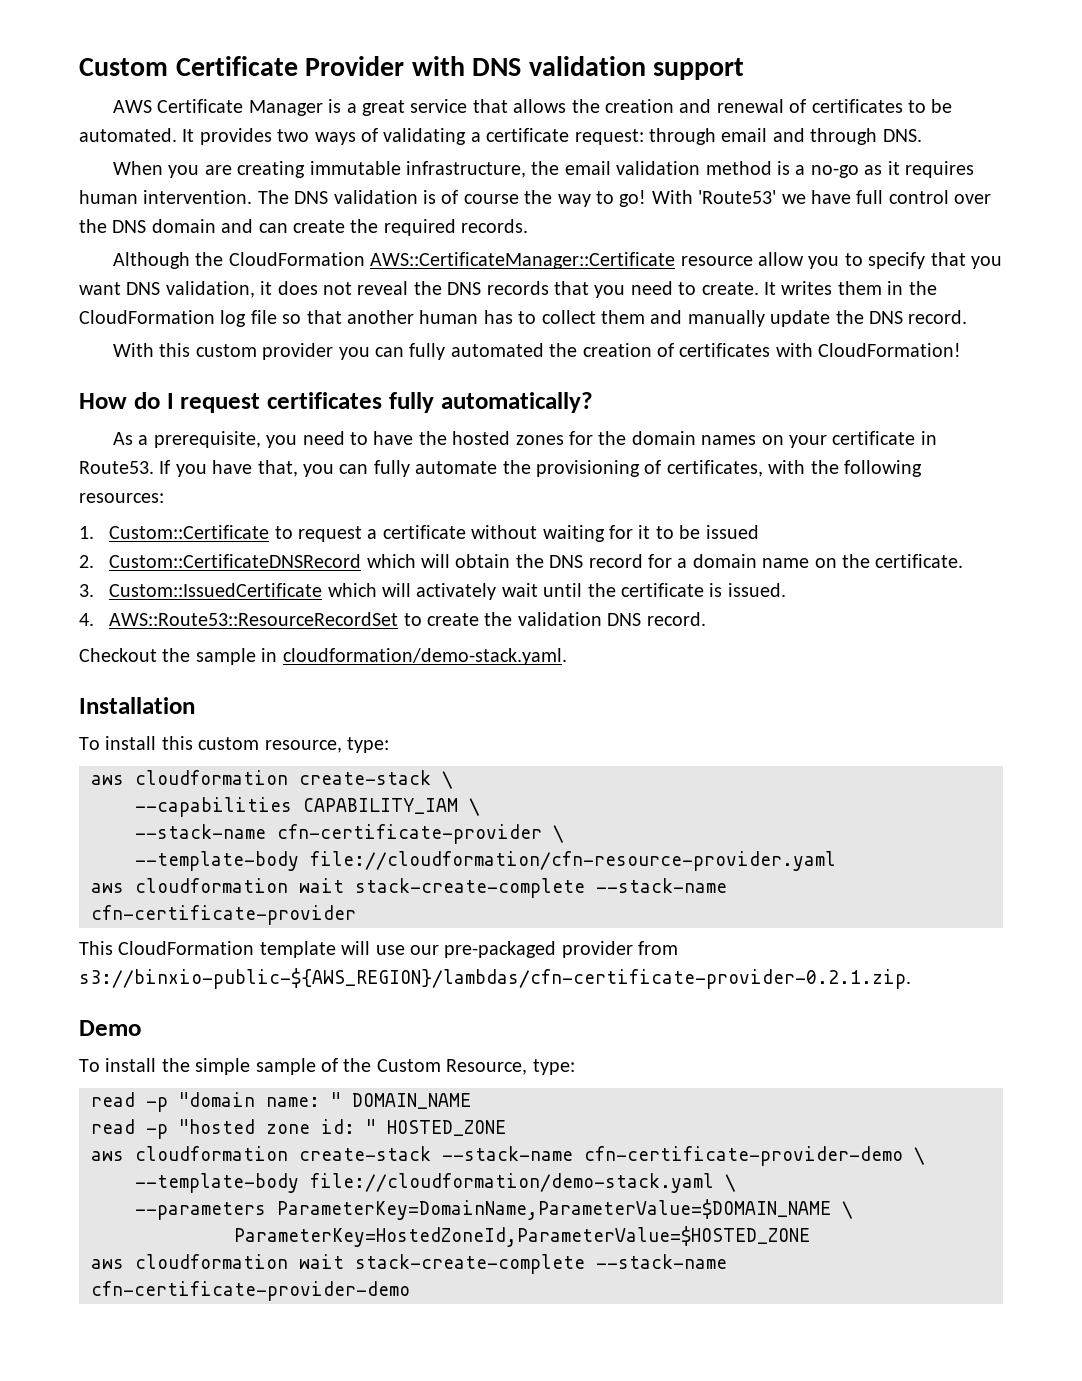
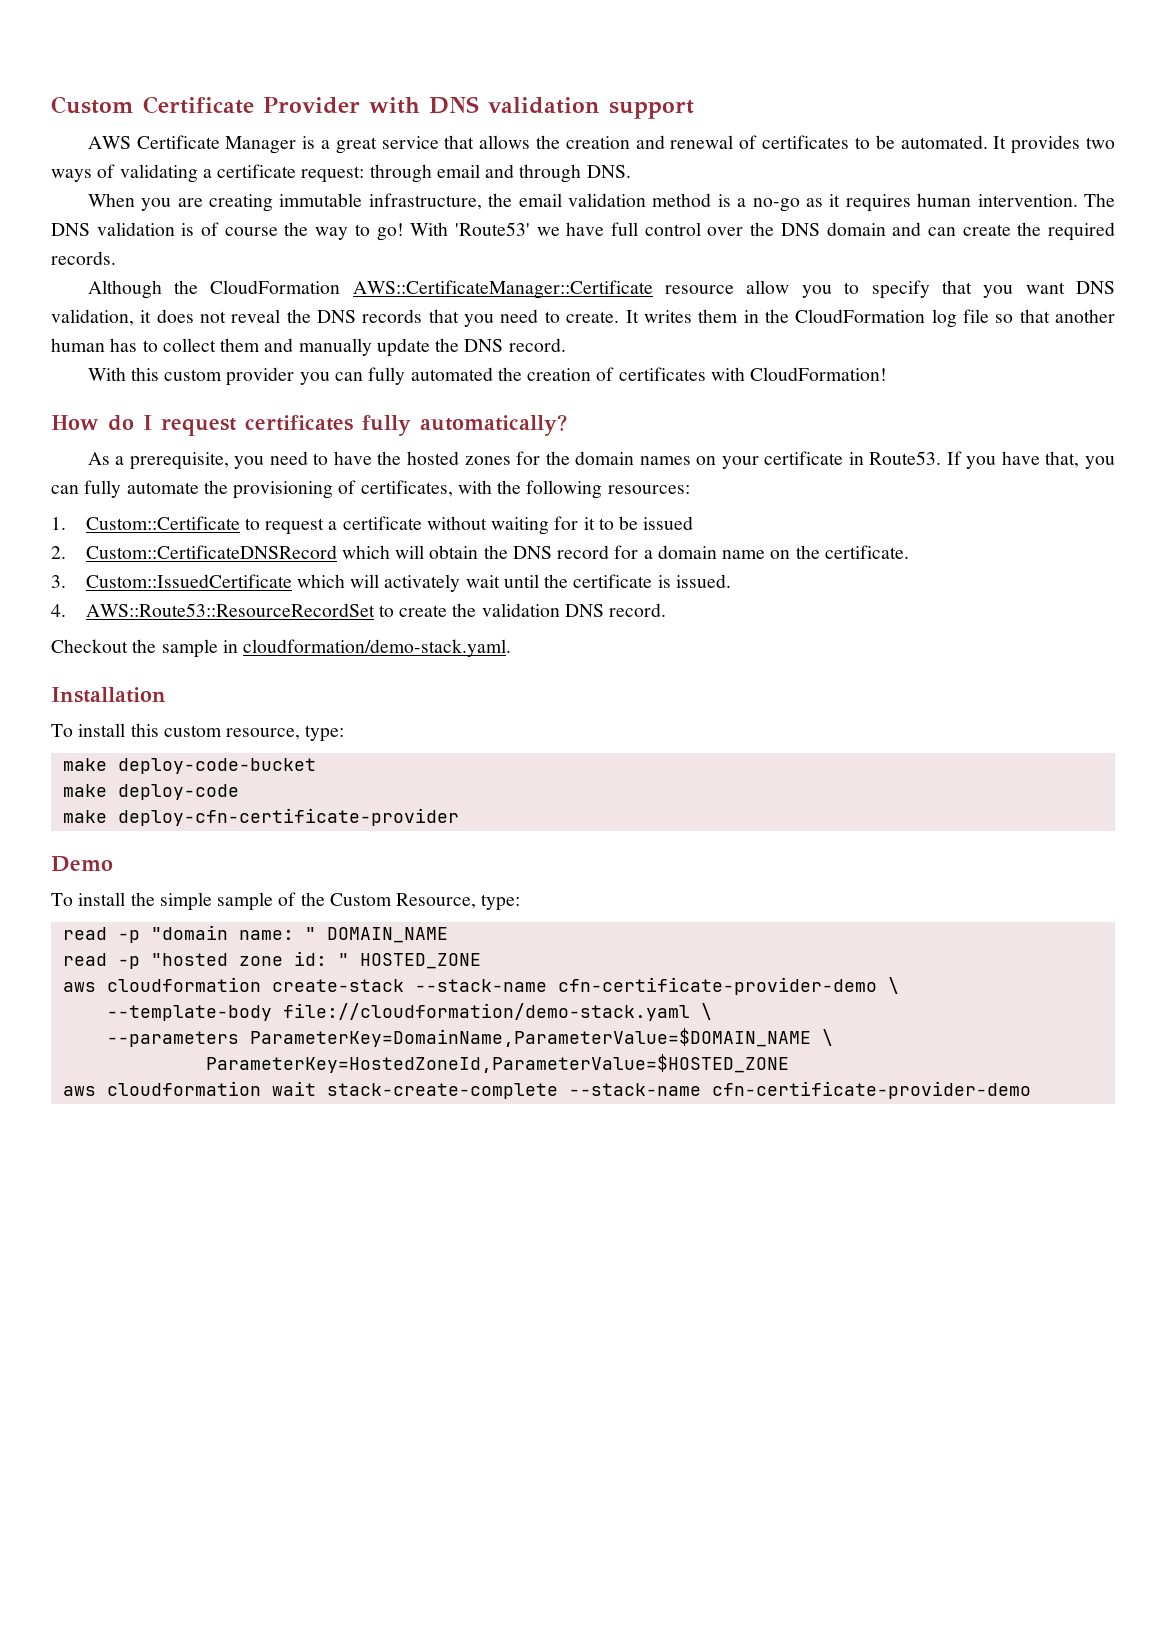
- aws cloudformation create-stack \
- --capabilities CAPABILITY_IAM \
- --stack-name cfn-certificate-provider \
- --template-body file://cloudformation/cfn-resource-provider.yaml
- aws cloudformation wait stack-create-complete --stack-name cfn-certificate-provider
- This CloudFormation template will use our pre-packaged provider from s3://binxio-public-${AWS_REGION}/lambdas/cfn-certificate-provider-0.2.1.zip.
+ make deploy-code-bucket
+ make deploy-code
+ make deploy-cfn-certificate-provider

